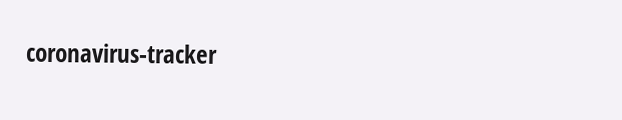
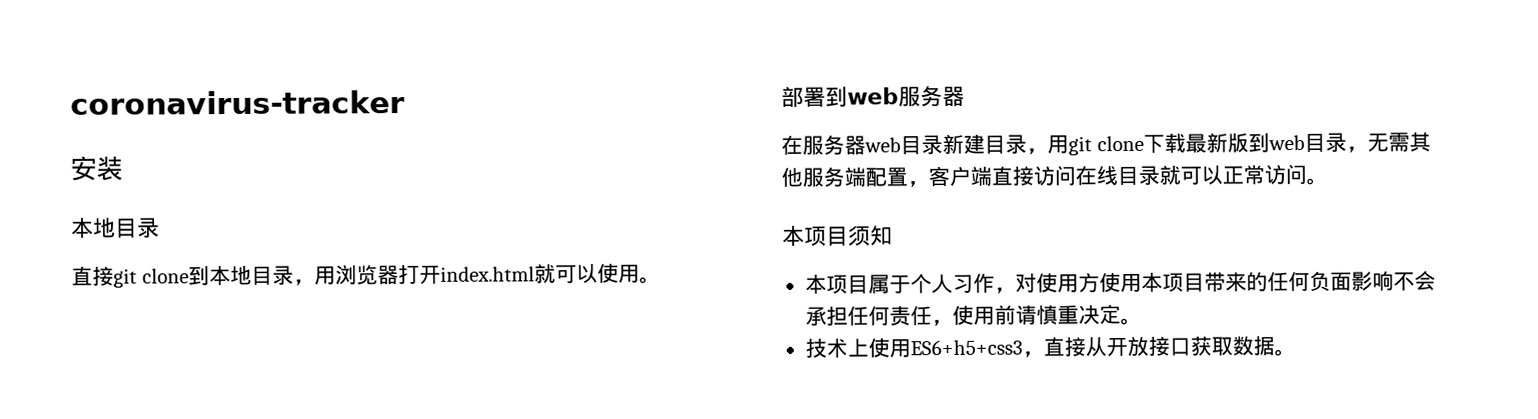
+ 安装
+ 本地目录
+ 直接git clone到本地目录，用浏览器打开index.html就可以使用。
+ 部署到web服务器
+ 在服务器web目录新建目录，用git clone下载最新版到web目录，无需其他服务端配置，客户端直接访问在线目录就可以正常访问。
+ 本项目须知
+ 本项目属于个人习作，对使用方使用本项目带来的任何负面影响不会承担任何责任，使用前请慎重决定。
+ 技术上使用ES6+h5+css3，直接从开放接口获取数据。

